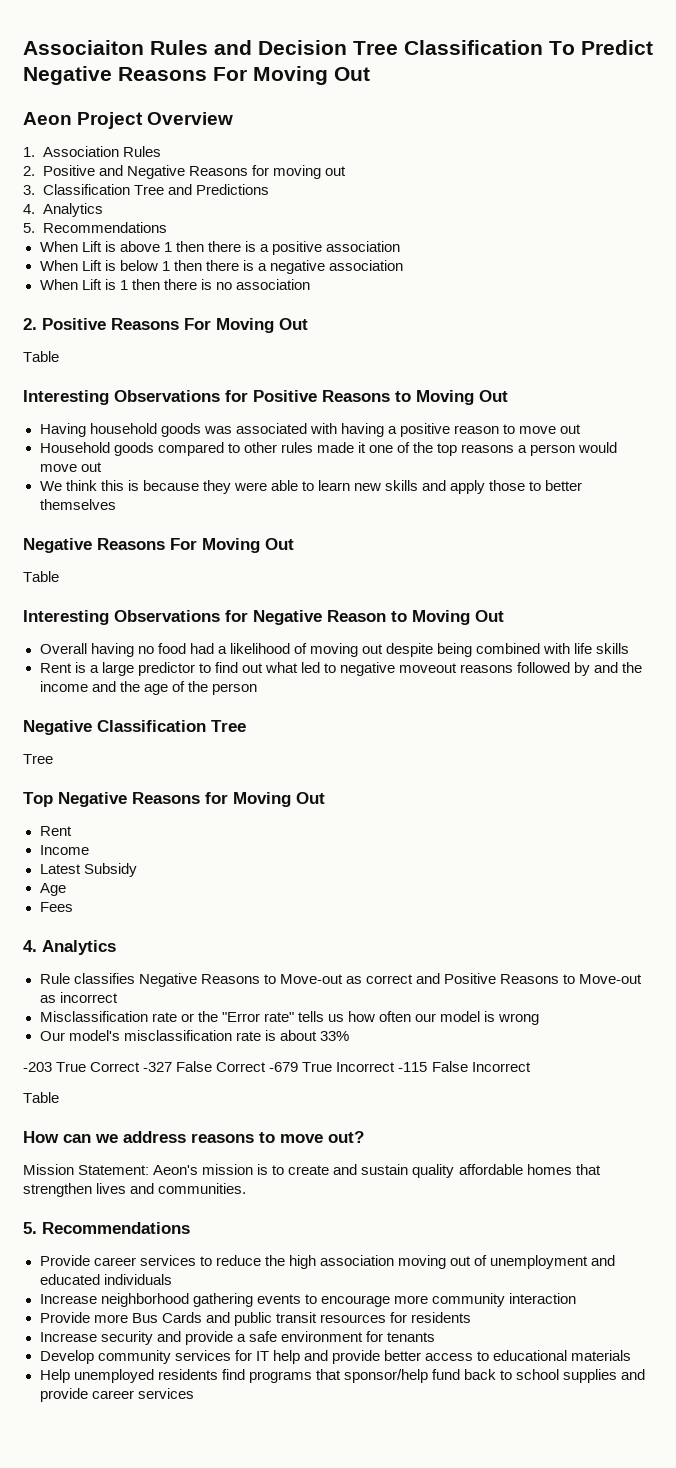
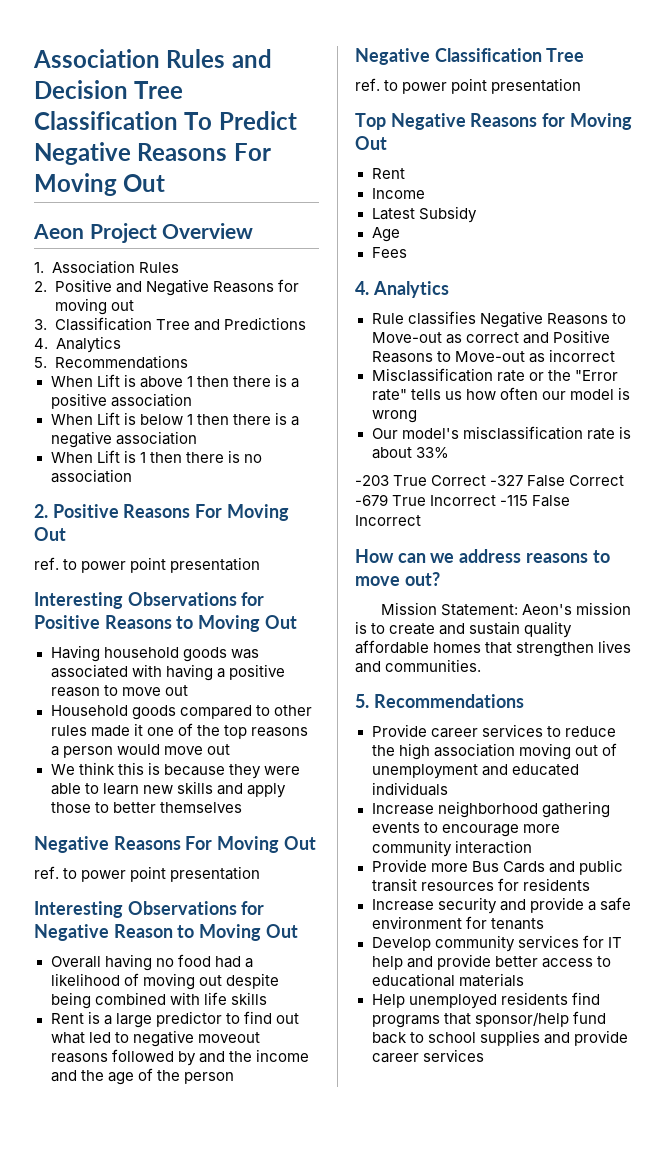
- Associaiton Rules and Decision Tree Classification To Predict Negative Reasons For Moving Out
+ Association Rules and Decision Tree Classification To Predict Negative Reasons For Moving Out
  2. Positive Reasons For Moving Out
- Table
+ ref. to power point presentation
  We think this is because they were able to learn new skills and apply those to better themselves
  Negative Reasons For Moving Out
- Table
+ ref. to power point presentation
  Negative Classification Tree
- Tree
+ ref. to power point presentation
  -203 True Correct -327 False Correct -679 True Incorrect -115 False Incorrect
- Table

